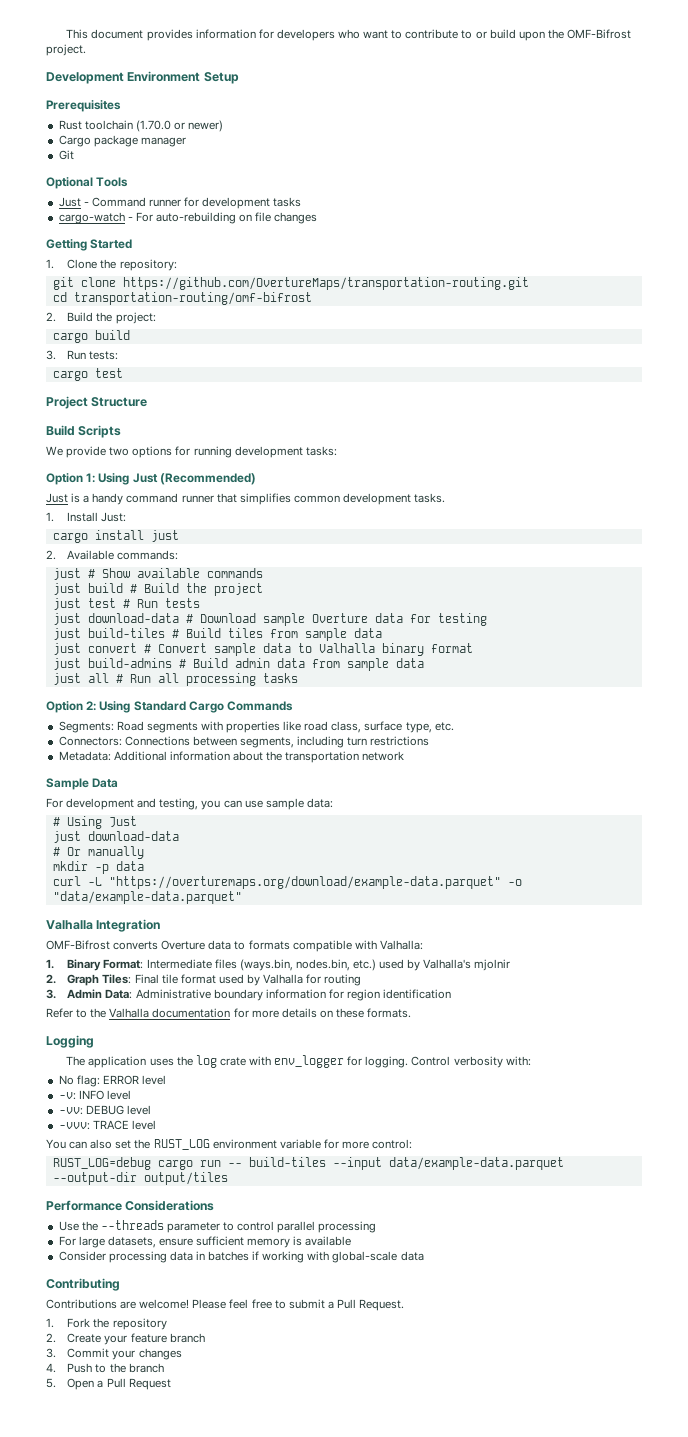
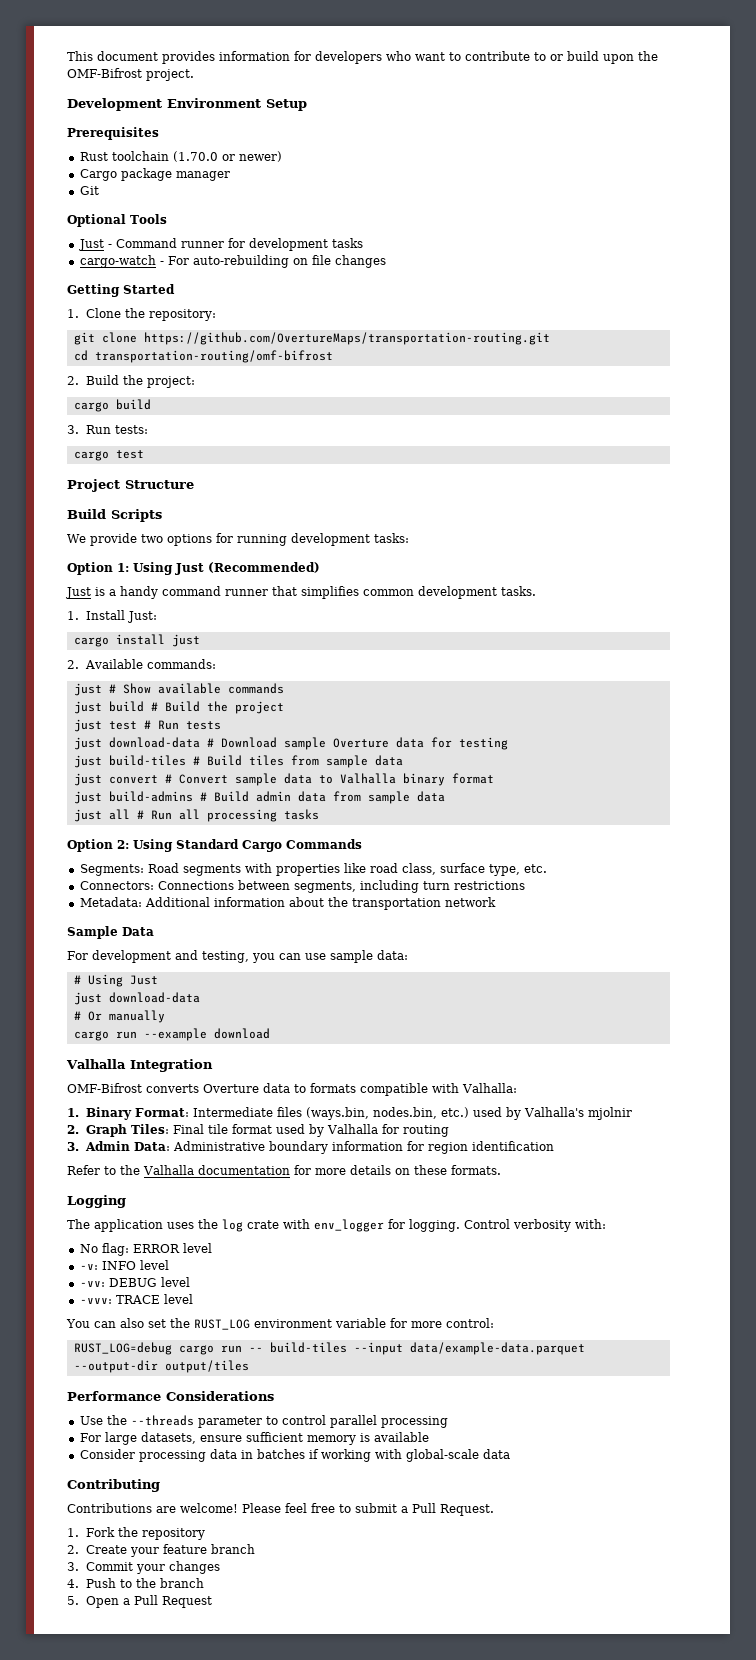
- mkdir -p data
- curl -L "https://overturemaps.org/download/example-data.parquet" -o "data/example-data.parquet"
+ cargo run --example download

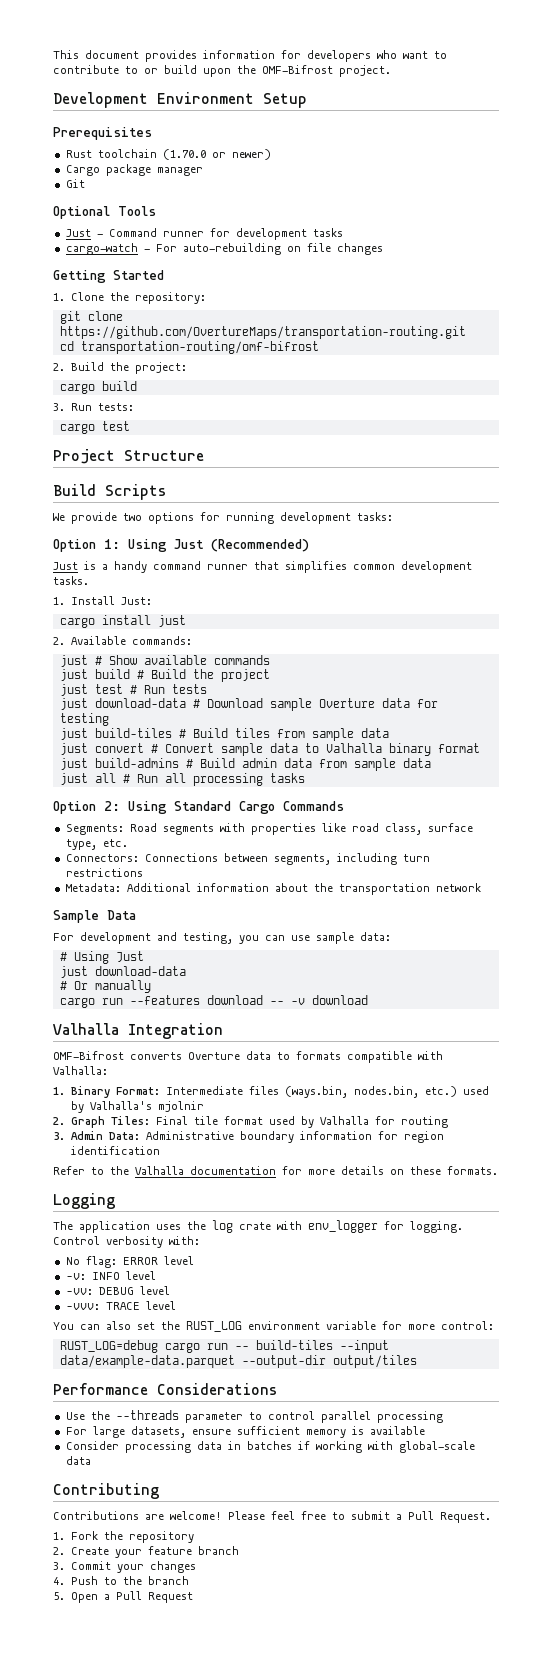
- cargo run --example download
+ cargo run --features download -- -v download

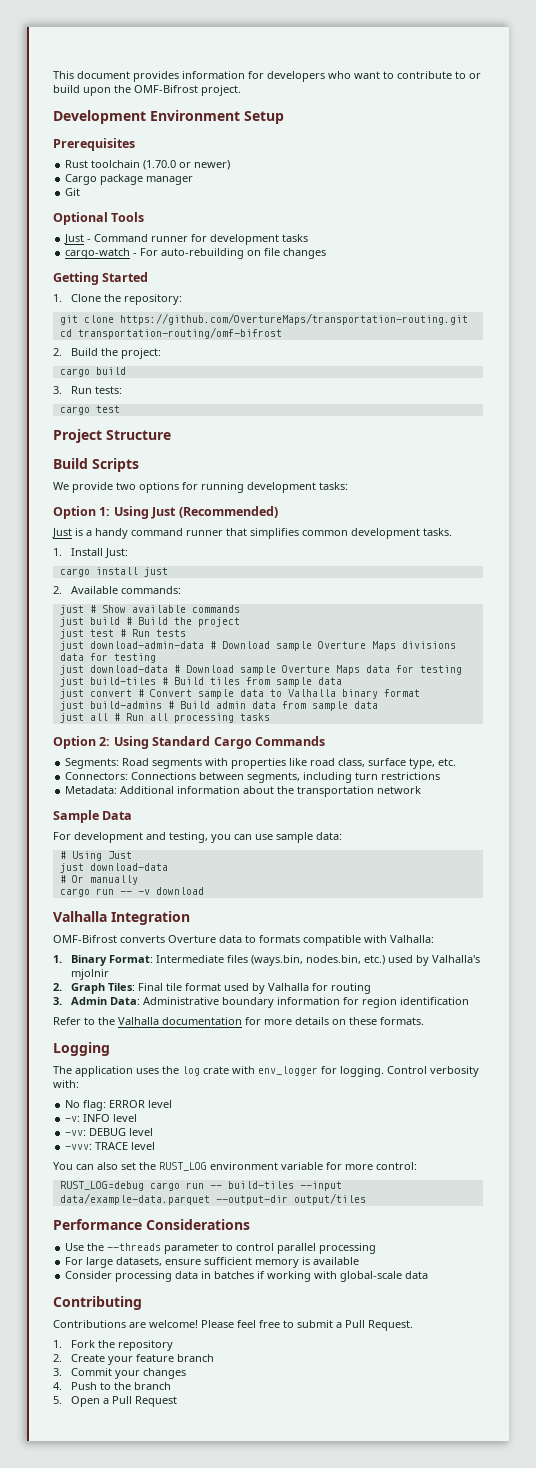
+ just download-admin-data # Download sample Overture Maps divisions data for testing
- just download-data # Download sample Overture data for testing
+ just download-data # Download sample Overture Maps data for testing
- cargo run --features download -- -v download
+ cargo run -- -v download

